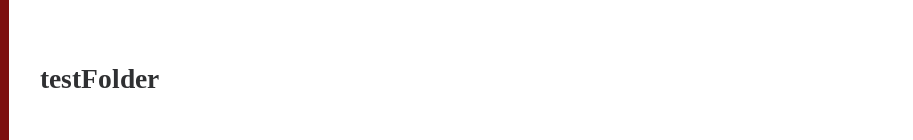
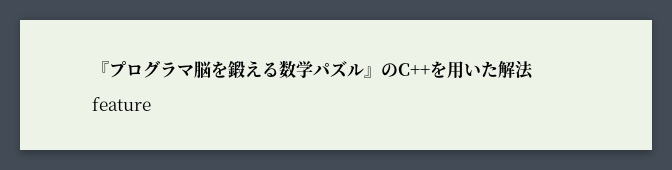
- testFolder
+ 『プログラマ脳を鍛える数学パズル』のC++を用いた解法
+ feature

